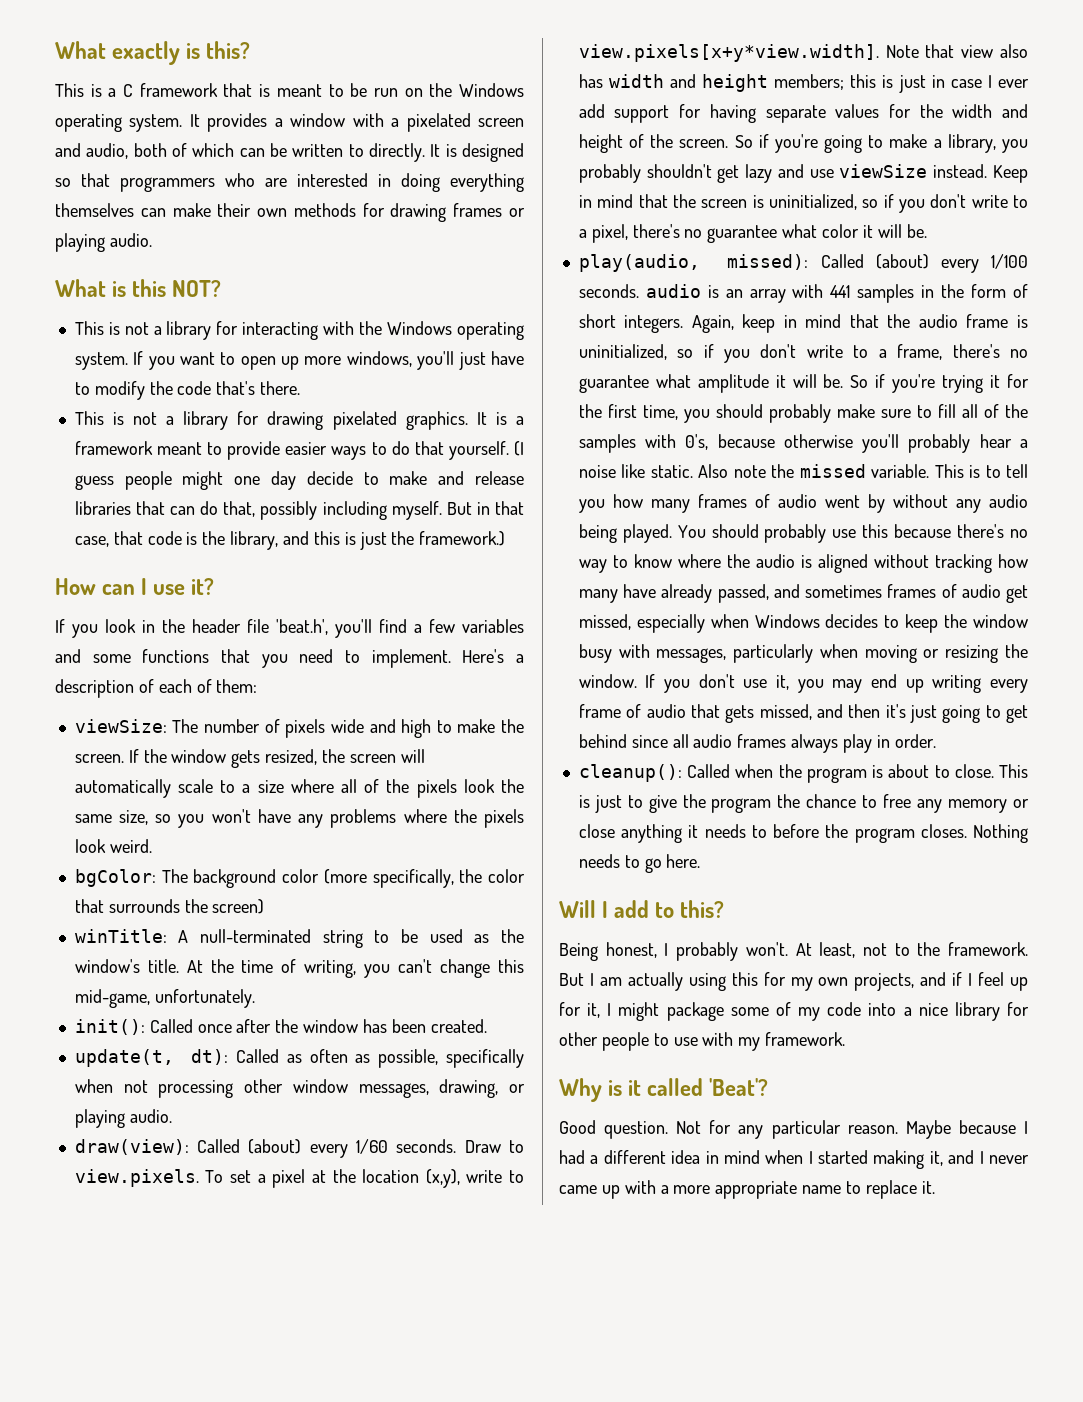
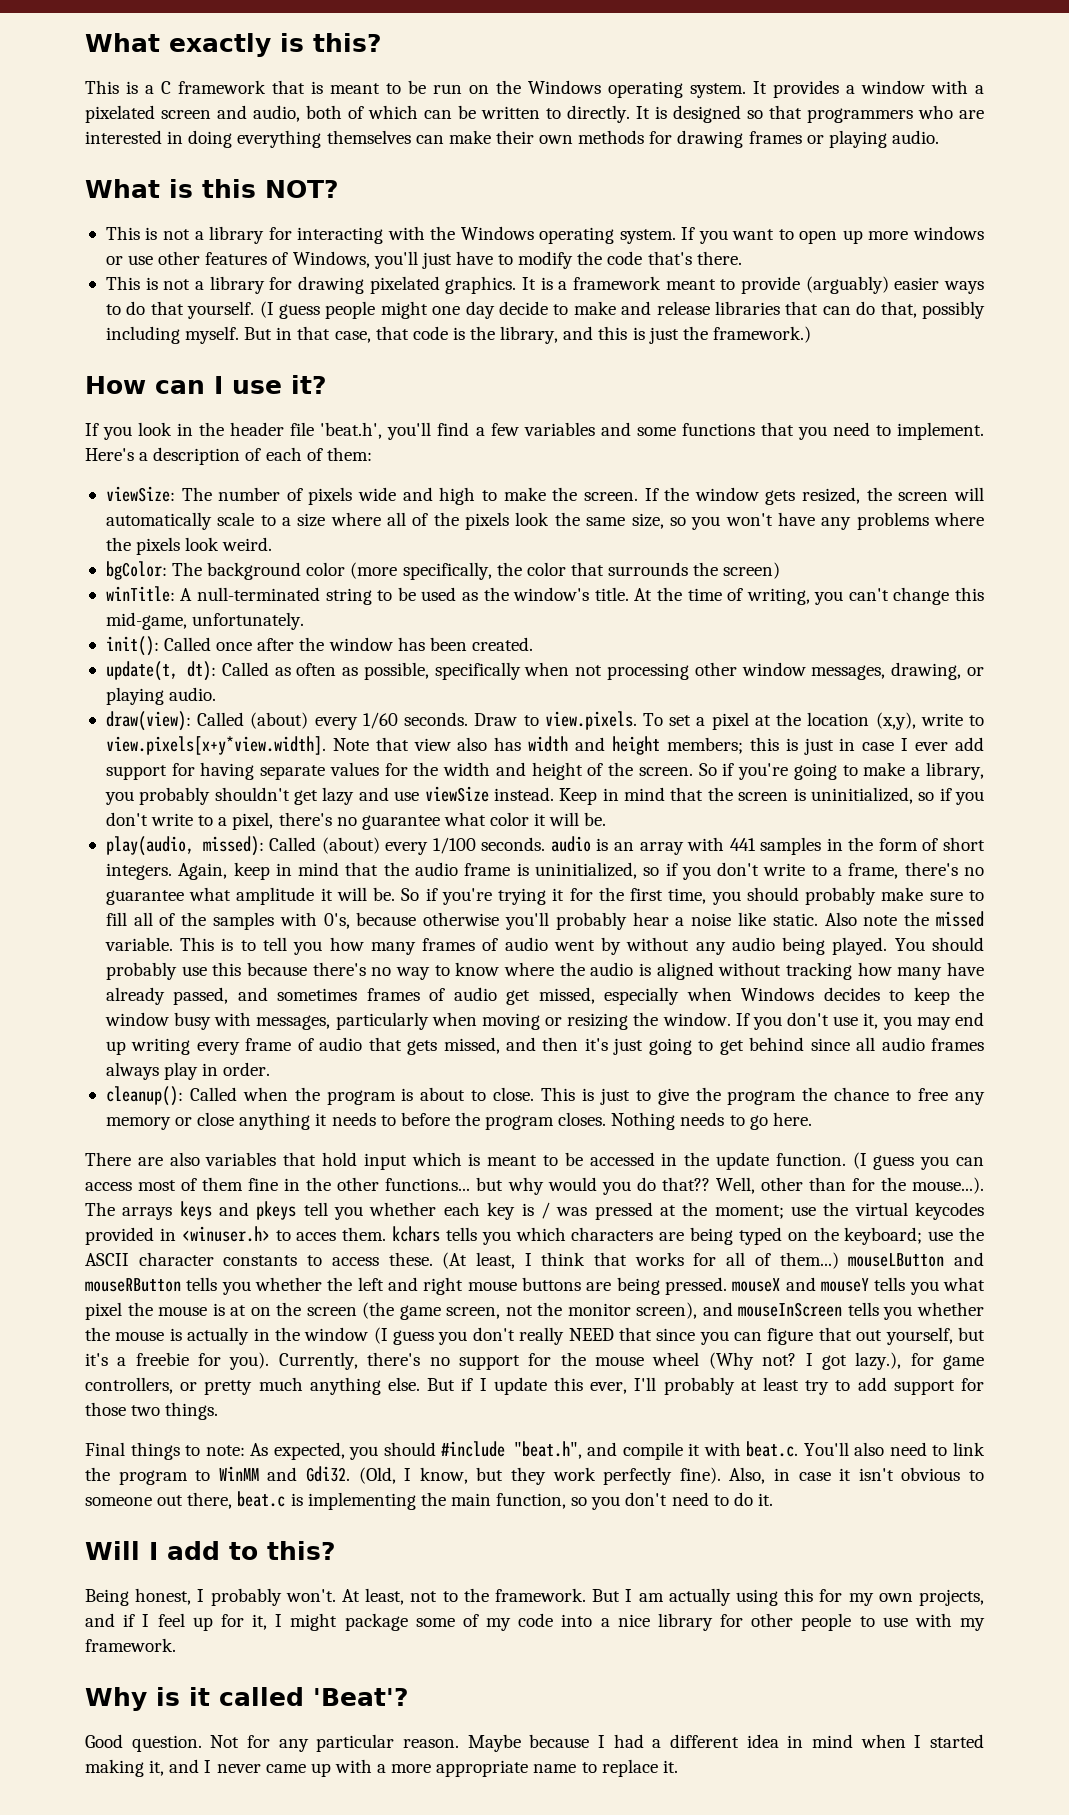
- If you want to open up more windows, you'll just have to modify the code that's there.
+ If you want to open up more windows or use other features of Windows, you'll just have to modify the code that's there.
- It is a framework meant to provide easier ways to do that yourself.
+ It is a framework meant to provide (arguably) easier ways to do that yourself.
+ There are also variables that hold input which is meant to be accessed in the update function. (I guess you can access most of them fine in the other functions... but why would you do that?? Well, other than for the mouse...). The arrays keys and pkeys tell you whether each key is / was pressed at the moment; use the virtual keycodes provided in <winuser.h> to acces them. kchars tells you which characters are being typed on the keyboard; use the ASCII character constants to access these. (At least, I think that works for all of them...) mouseLButton and mouseRButton tells you whether the left and right mouse buttons are being pressed. mouseX and mouseY tells you what pixel the mouse is at on the screen (the game screen, not the monitor screen), and mouseInScreen tells you whether the mouse is actually in the window (I guess you don't really NEED that since you can figure that out yourself, but it's a freebie for you). Currently, there's no support for the mouse wheel (Why not? I got lazy.), for game controllers, or pretty much anything else. But if I update this ever, I'll probably at least try to add support for those two things.
+ Final things to note: As expected, you should #include "beat.h", and compile it with beat.c. You'll also need to link the program to WinMM and Gdi32. (Old, I know, but they work perfectly fine). Also, in case it isn't obvious to someone out there, beat.c is implementing the main function, so you don't need to do it.

